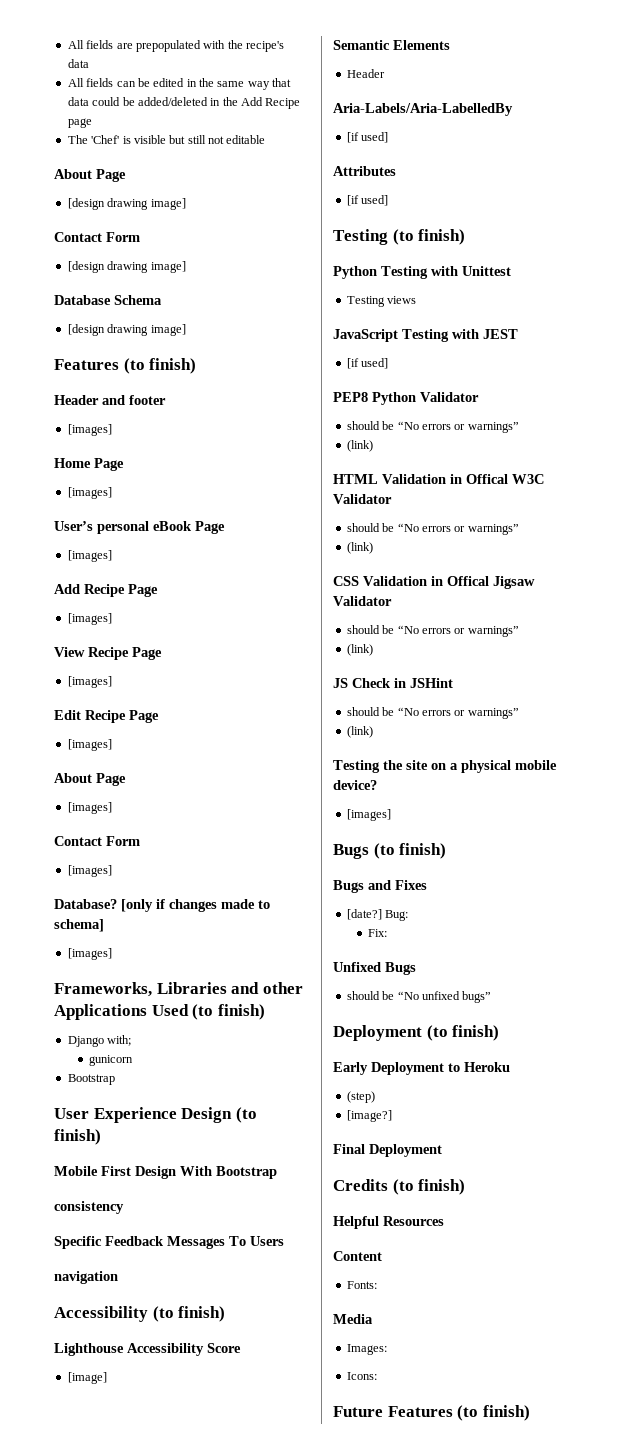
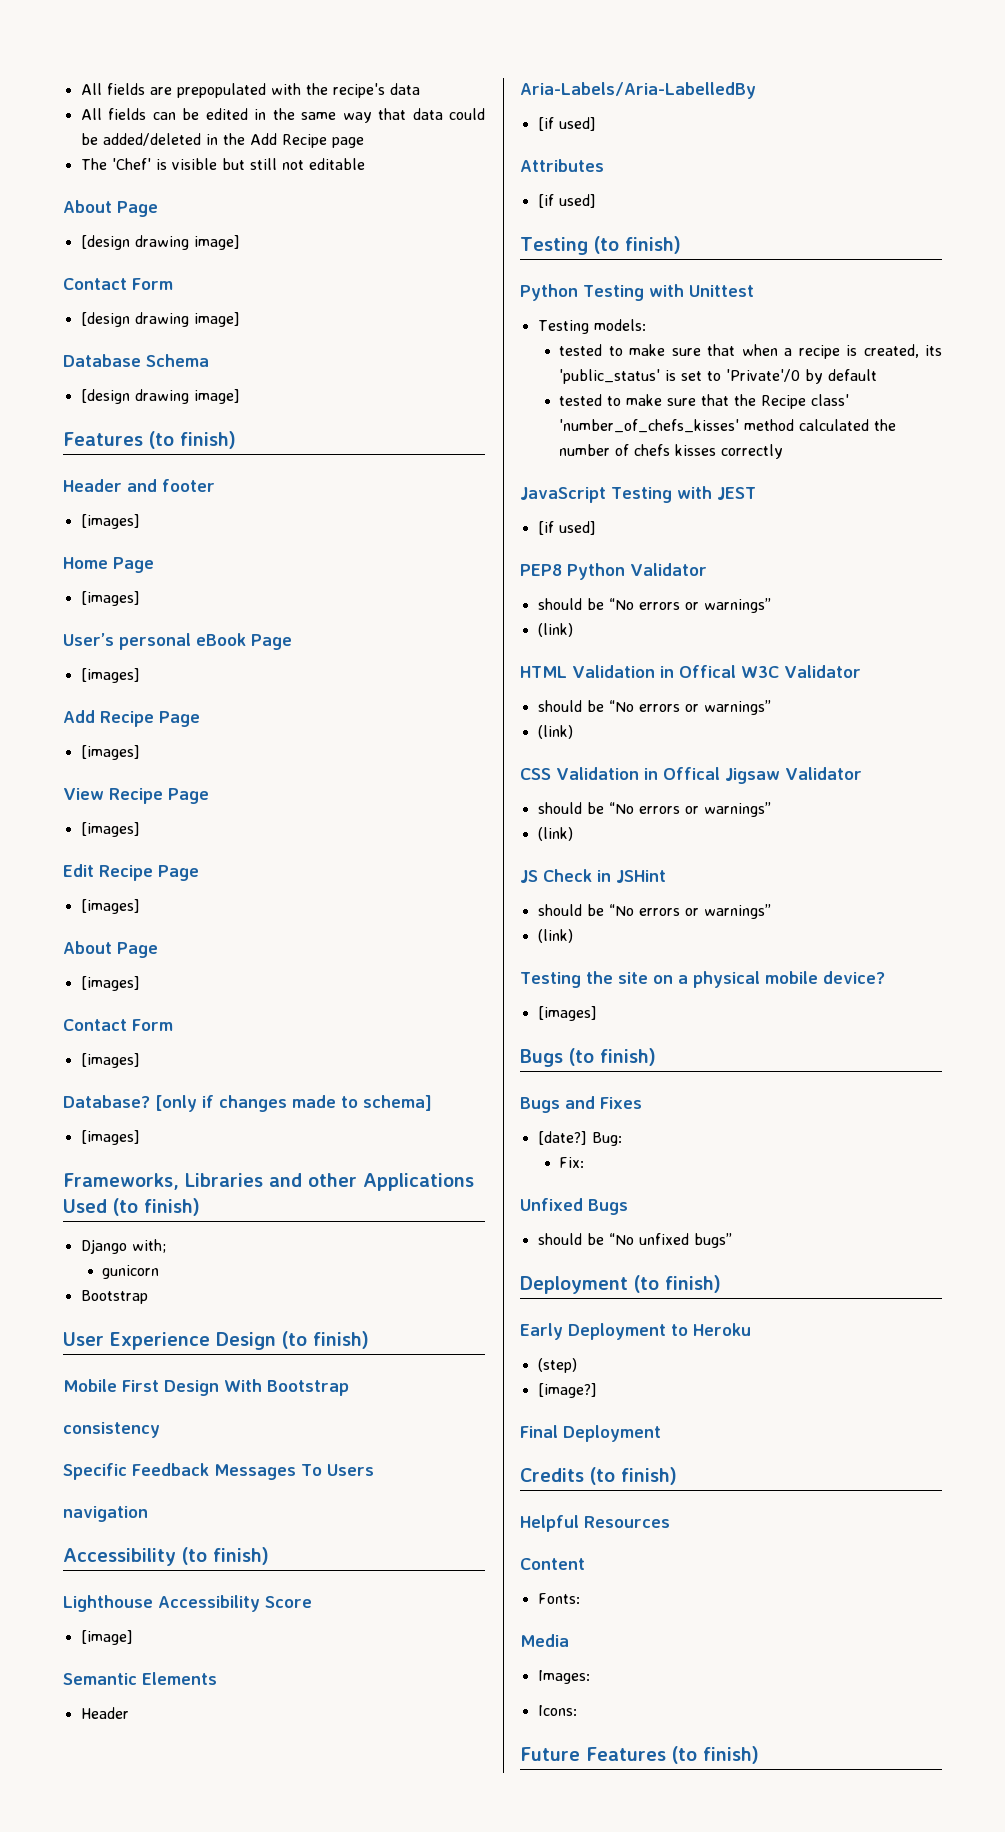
- Testing views
+ Testing models:
+ tested to make sure that when a recipe is created, its 'public_status' is set to 'Private'/0 by default
+ tested to make sure that the Recipe class' 'number_of_chefs_kisses' method calculated the number of chefs kisses correctly

